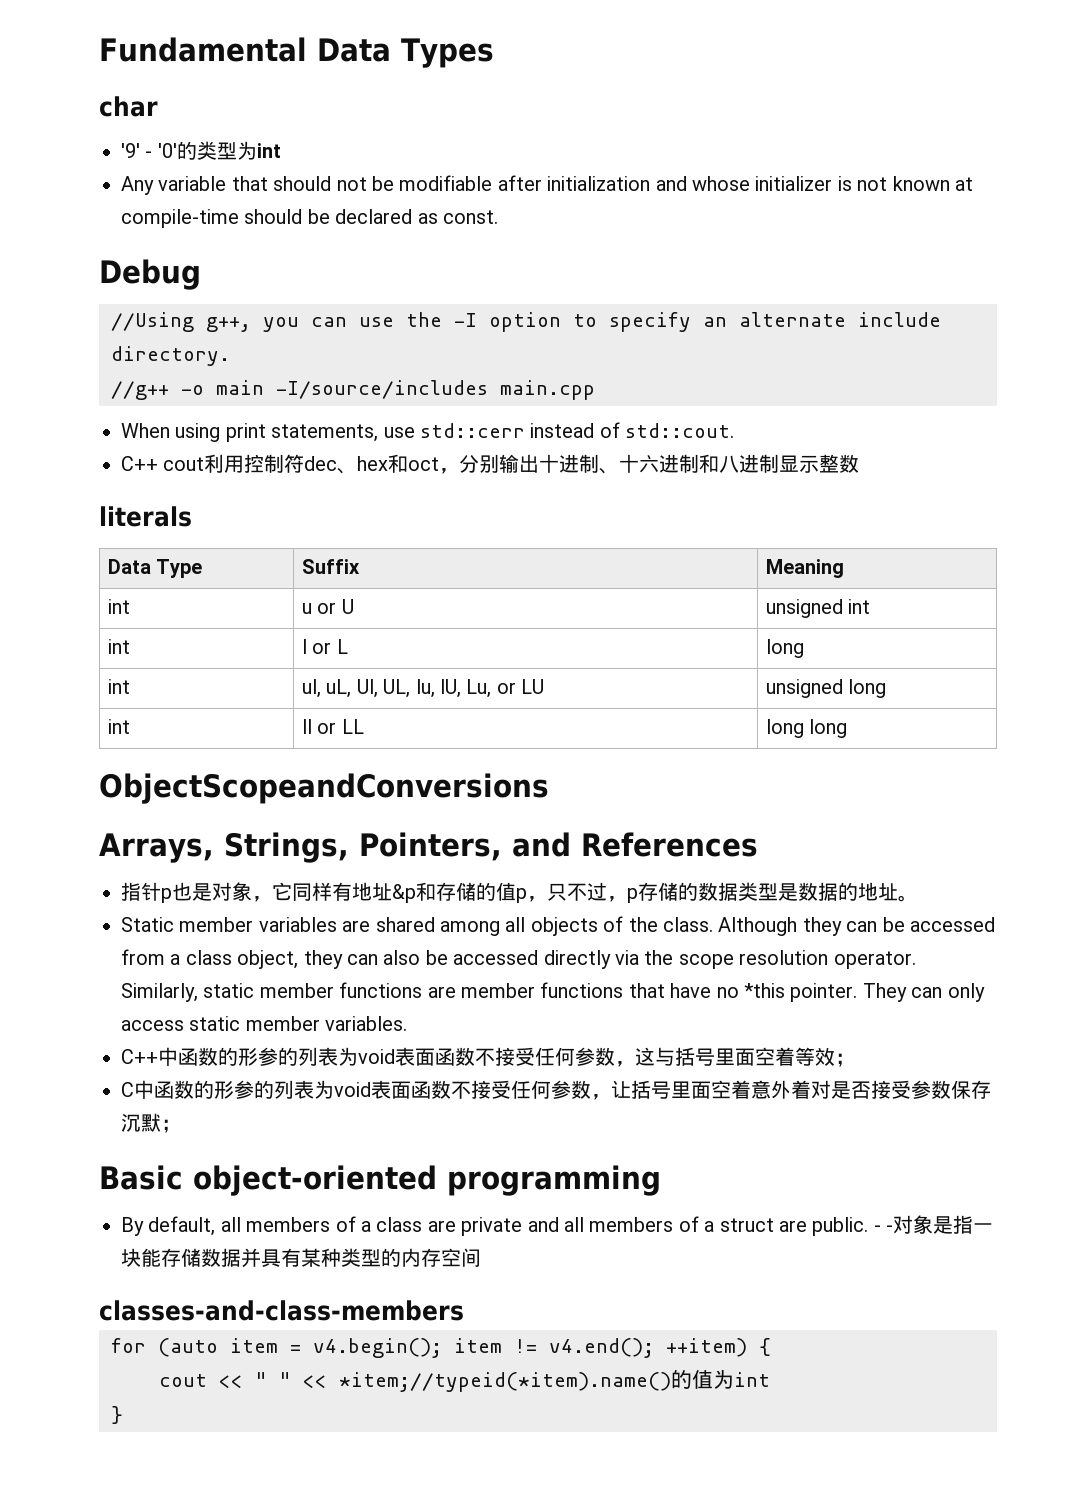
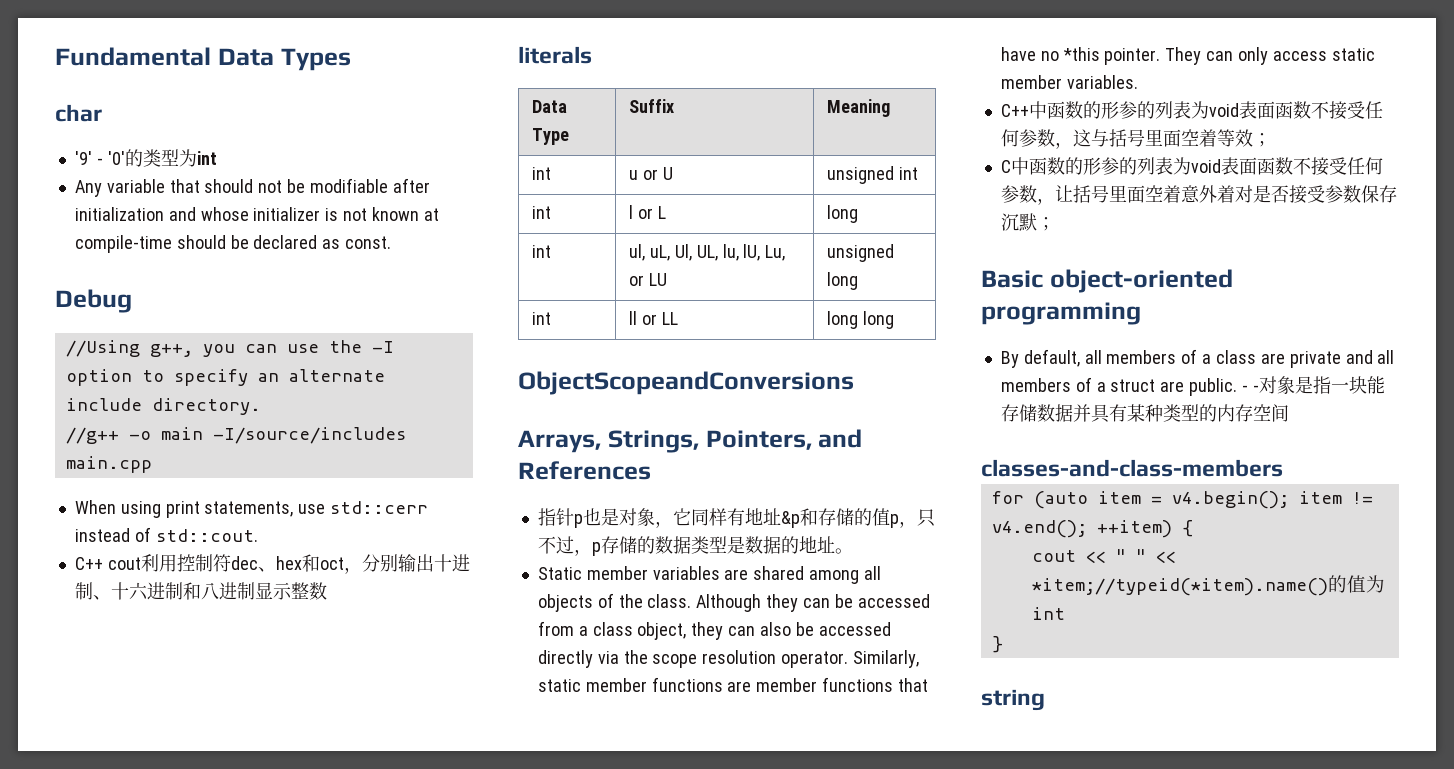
+ string

